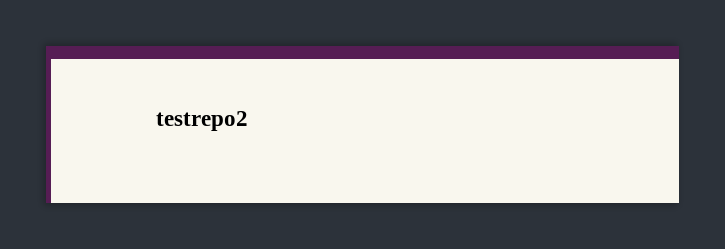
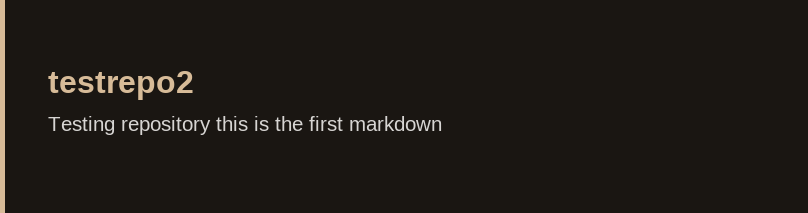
+ Testing repository this is the first markdown

